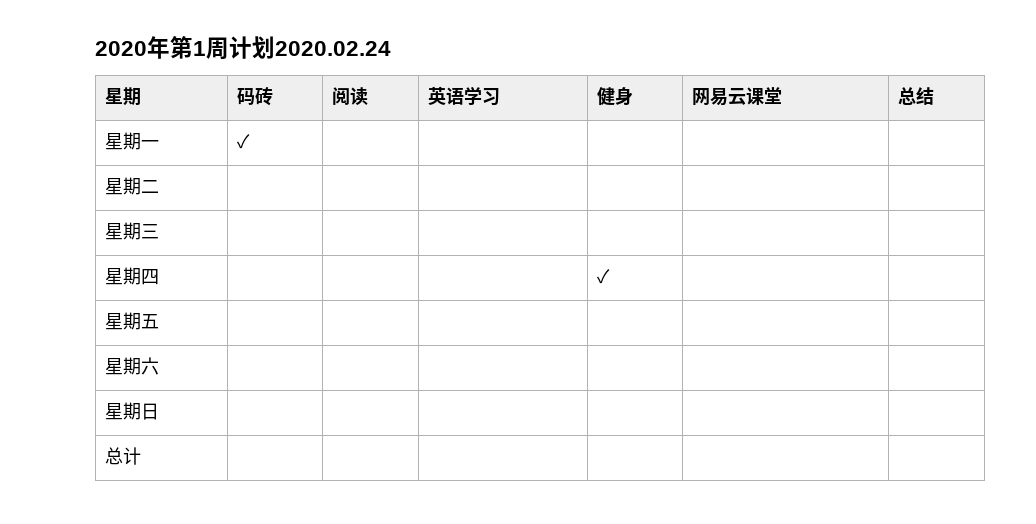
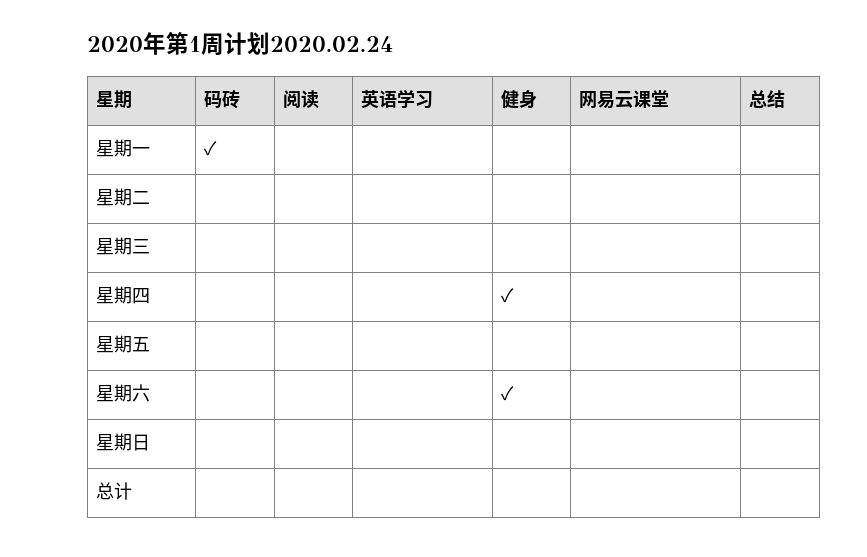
- 星期六 | | | | | |
+ 星期六 | | | | ✓ | |

